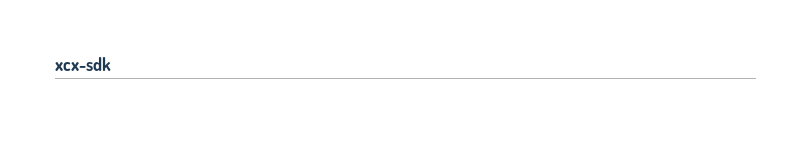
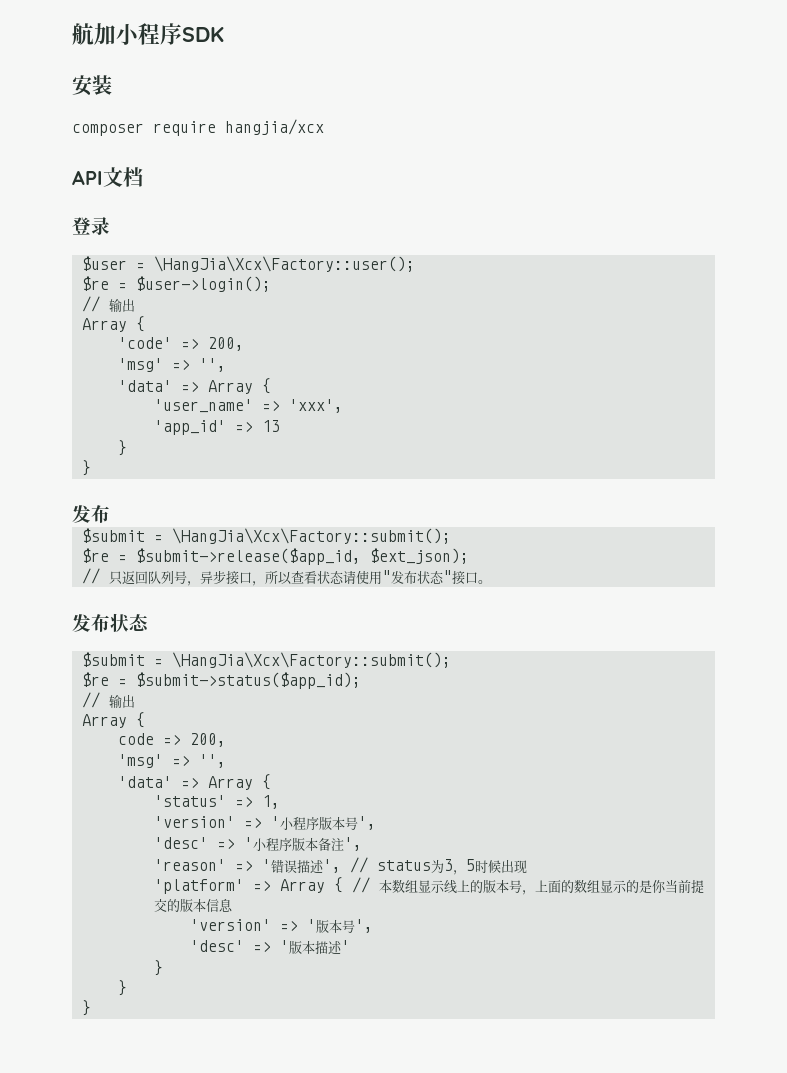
- xcx-sdk
+ 航加小程序SDK
+ 安装
+ composer require hangjia/xcx
+ API文档
+ 登录
+ $user = \HangJia\Xcx\Factory::user();
+ $re = $user->login();
+ // 输出
+ Array {
+ 'code' => 200,
+ 'msg' => '',
+ 'data' => Array {
+ 'user_name' => 'xxx',
+ 'app_id' => 13
+ }
+ }
+ 发布
+ $submit = \HangJia\Xcx\Factory::submit();
+ $re = $submit->release($app_id, $ext_json);
+ // 只返回队列号，异步接口，所以查看状态请使用"发布状态"接口。
+ 发布状态
+ $submit = \HangJia\Xcx\Factory::submit();
+ $re = $submit->status($app_id);
+ // 输出
+ Array {
+ code => 200,
+ 'msg' => '',
+ 'data' => Array {
+ 'status' => 1,
+ 'version' => '小程序版本号',
+ 'desc' => '小程序版本备注',
+ 'reason' => '错误描述', // status为3，5时候出现
+ 'platform' => Array { // 本数组显示线上的版本号，上面的数组显示的是你当前提交的版本信息
+ 'version' => '版本号',
+ 'desc' => '版本描述'
+ }
+ }
+ }

